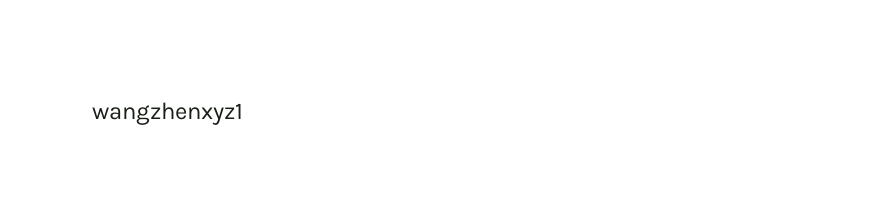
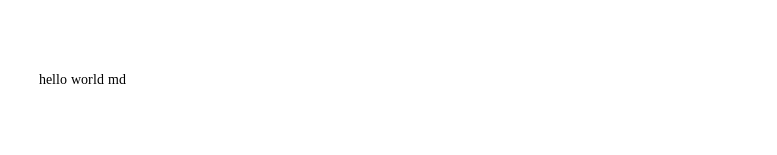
- wangzhenxyz1
+ hello world md

